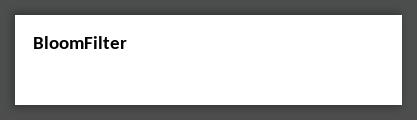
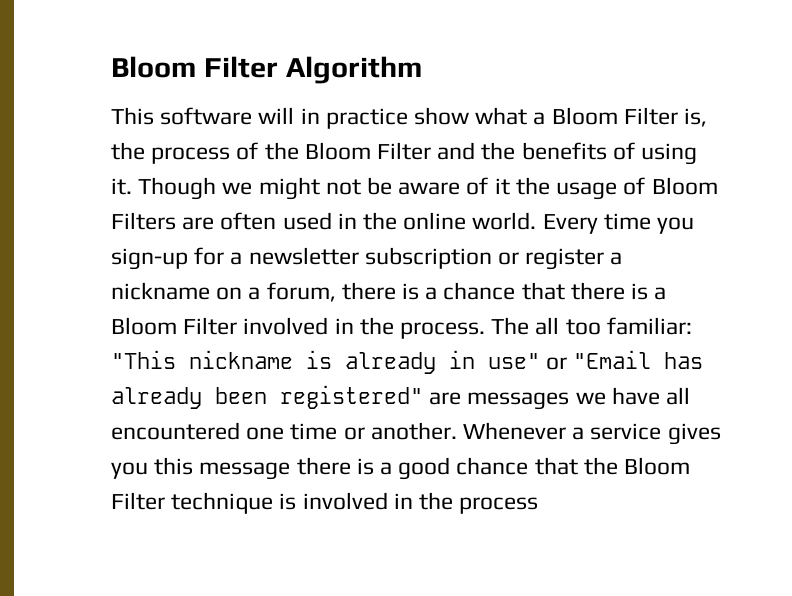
- BloomFilter
+ Bloom Filter Algorithm
+ This software will in practice show what a Bloom Filter is, the process of the Bloom Filter and the benefits of using it. Though we might not be aware of it the usage of Bloom Filters are often used in the online world. Every time you sign-up for a newsletter subscription or register a nickname on a forum, there is a chance that there is a Bloom Filter involved in the process. The all too familiar: "This nickname is already in use" or "Email has already been registered" are messages we have all encountered one time or another. Whenever a service gives you this message there is a good chance that the Bloom Filter technique is involved in the process

